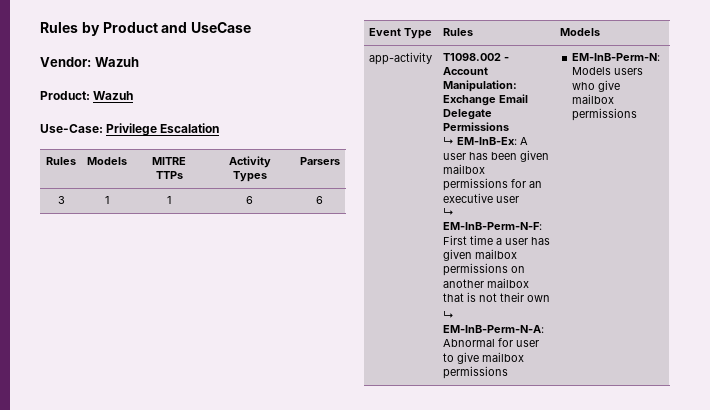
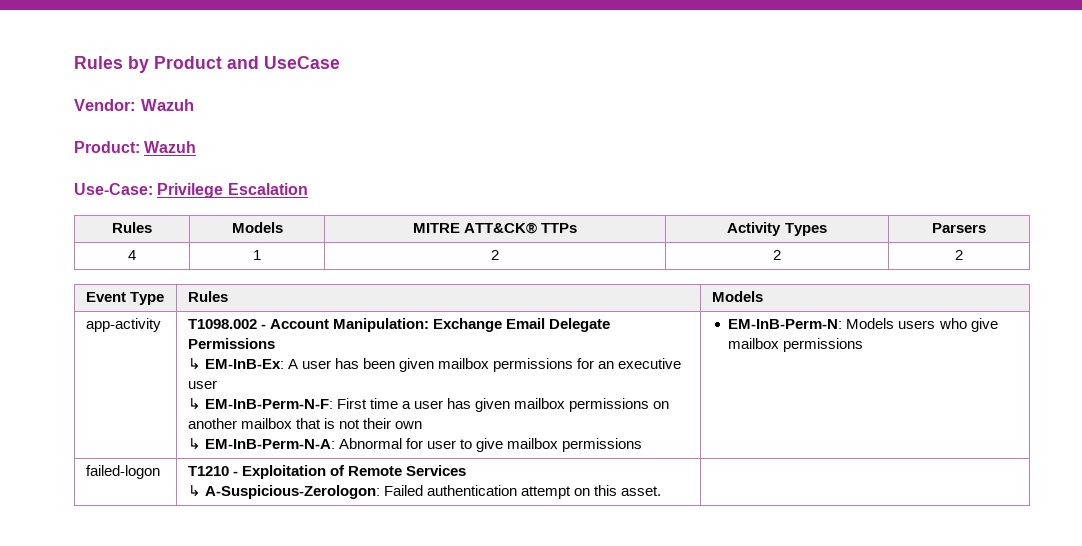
- Rules | Models | MITRE TTPs | Activity Types | Parsers
+ Rules | Models | MITRE ATT&CK® TTPs | Activity Types | Parsers
- 3 | 1 | 1 | 6 | 6
+ 4 | 1 | 2 | 2 | 2
+ failed-logon | T1210 - Exploitation of Remote Services
+ ↳ A-Suspicious-Zerologon: Failed authentication attempt on this asset. |

